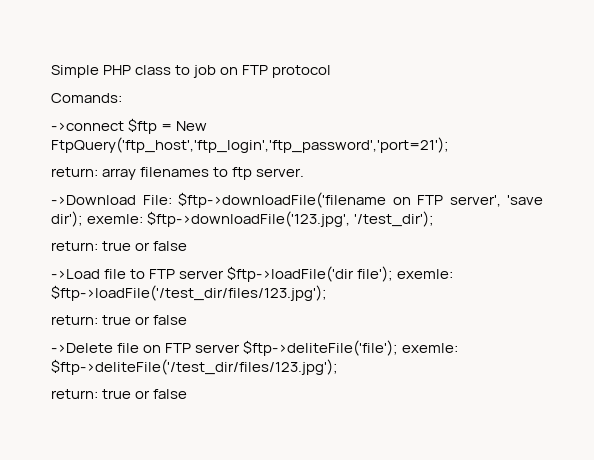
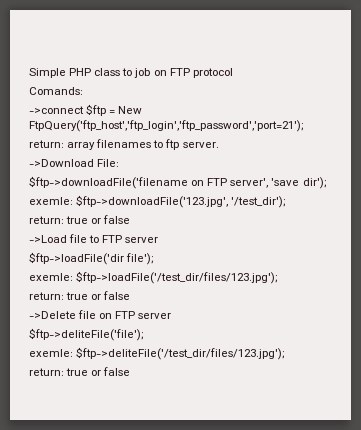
- ->Download File: $ftp->downloadFile('filename on FTP server', 'save dir'); exemle: $ftp->downloadFile('123.jpg', '/test_dir');
+ ->Download File:
+ $ftp->downloadFile('filename on FTP server', 'save dir');
+ exemle: $ftp->downloadFile('123.jpg', '/test_dir');
- ->Load file to FTP server $ftp->loadFile('dir file'); exemle: $ftp->loadFile('/test_dir/files/123.jpg');
+ ->Load file to FTP server
+ $ftp->loadFile('dir file');
+ exemle: $ftp->loadFile('/test_dir/files/123.jpg');
- ->Delete file on FTP server $ftp->deliteFile('file'); exemle: $ftp->deliteFile('/test_dir/files/123.jpg');
+ ->Delete file on FTP server
+ $ftp->deliteFile('file');
+ exemle: $ftp->deliteFile('/test_dir/files/123.jpg');

